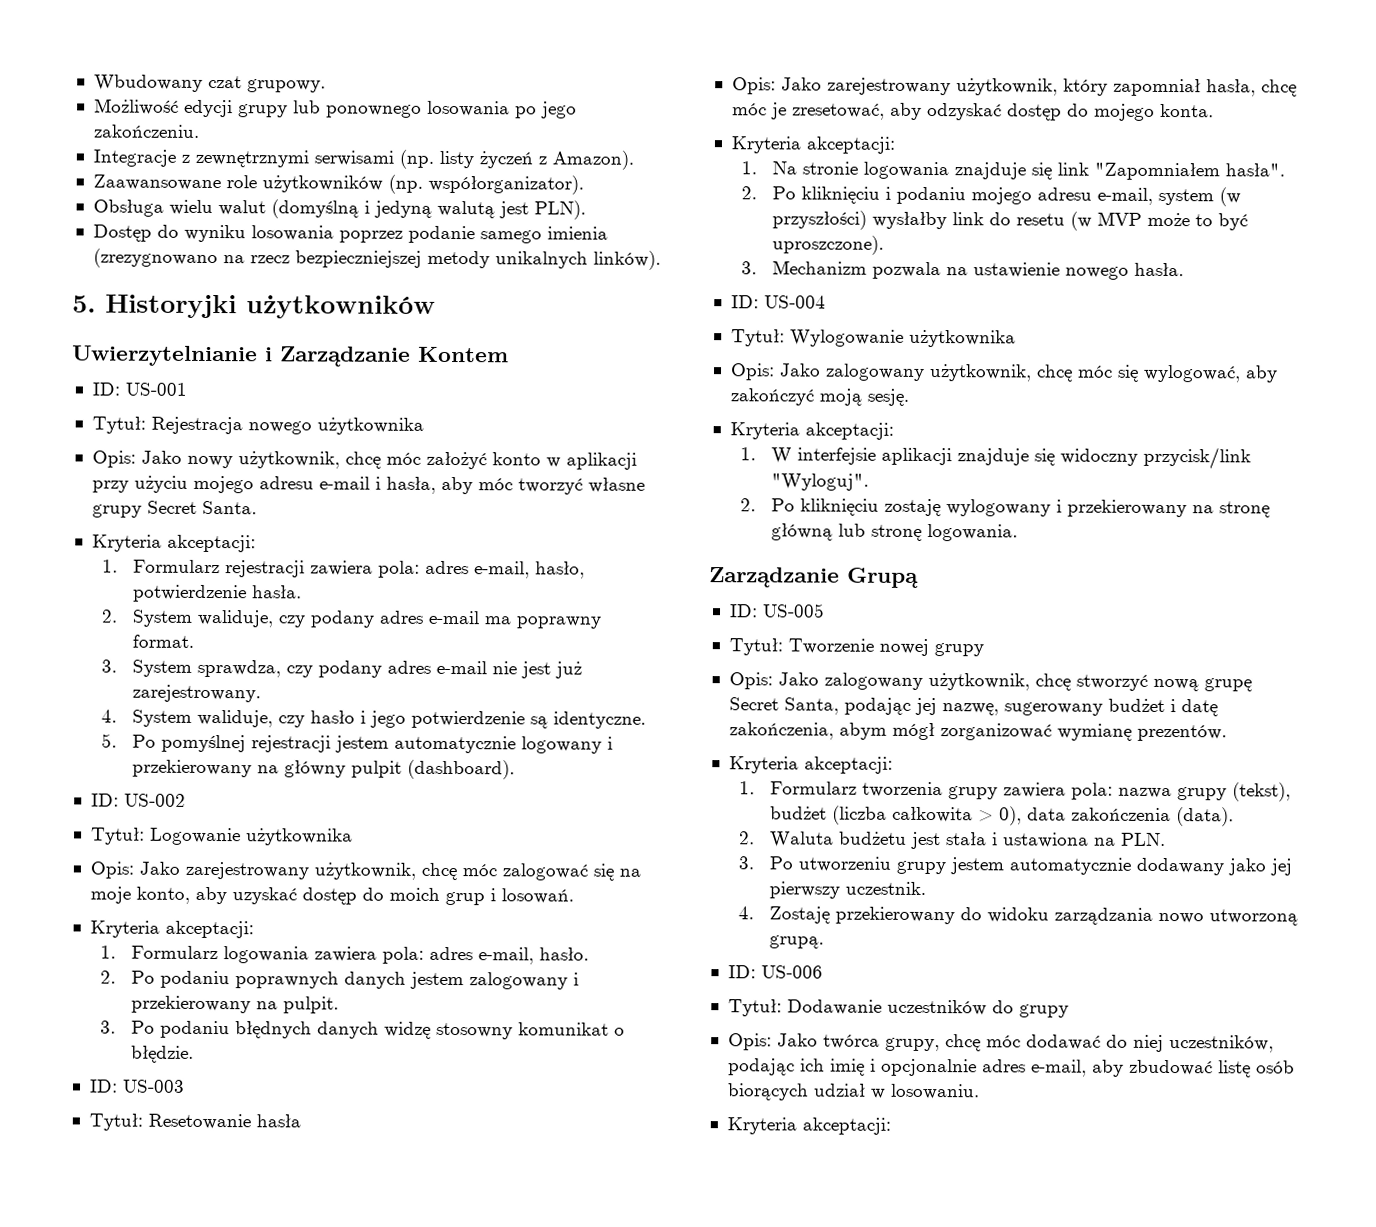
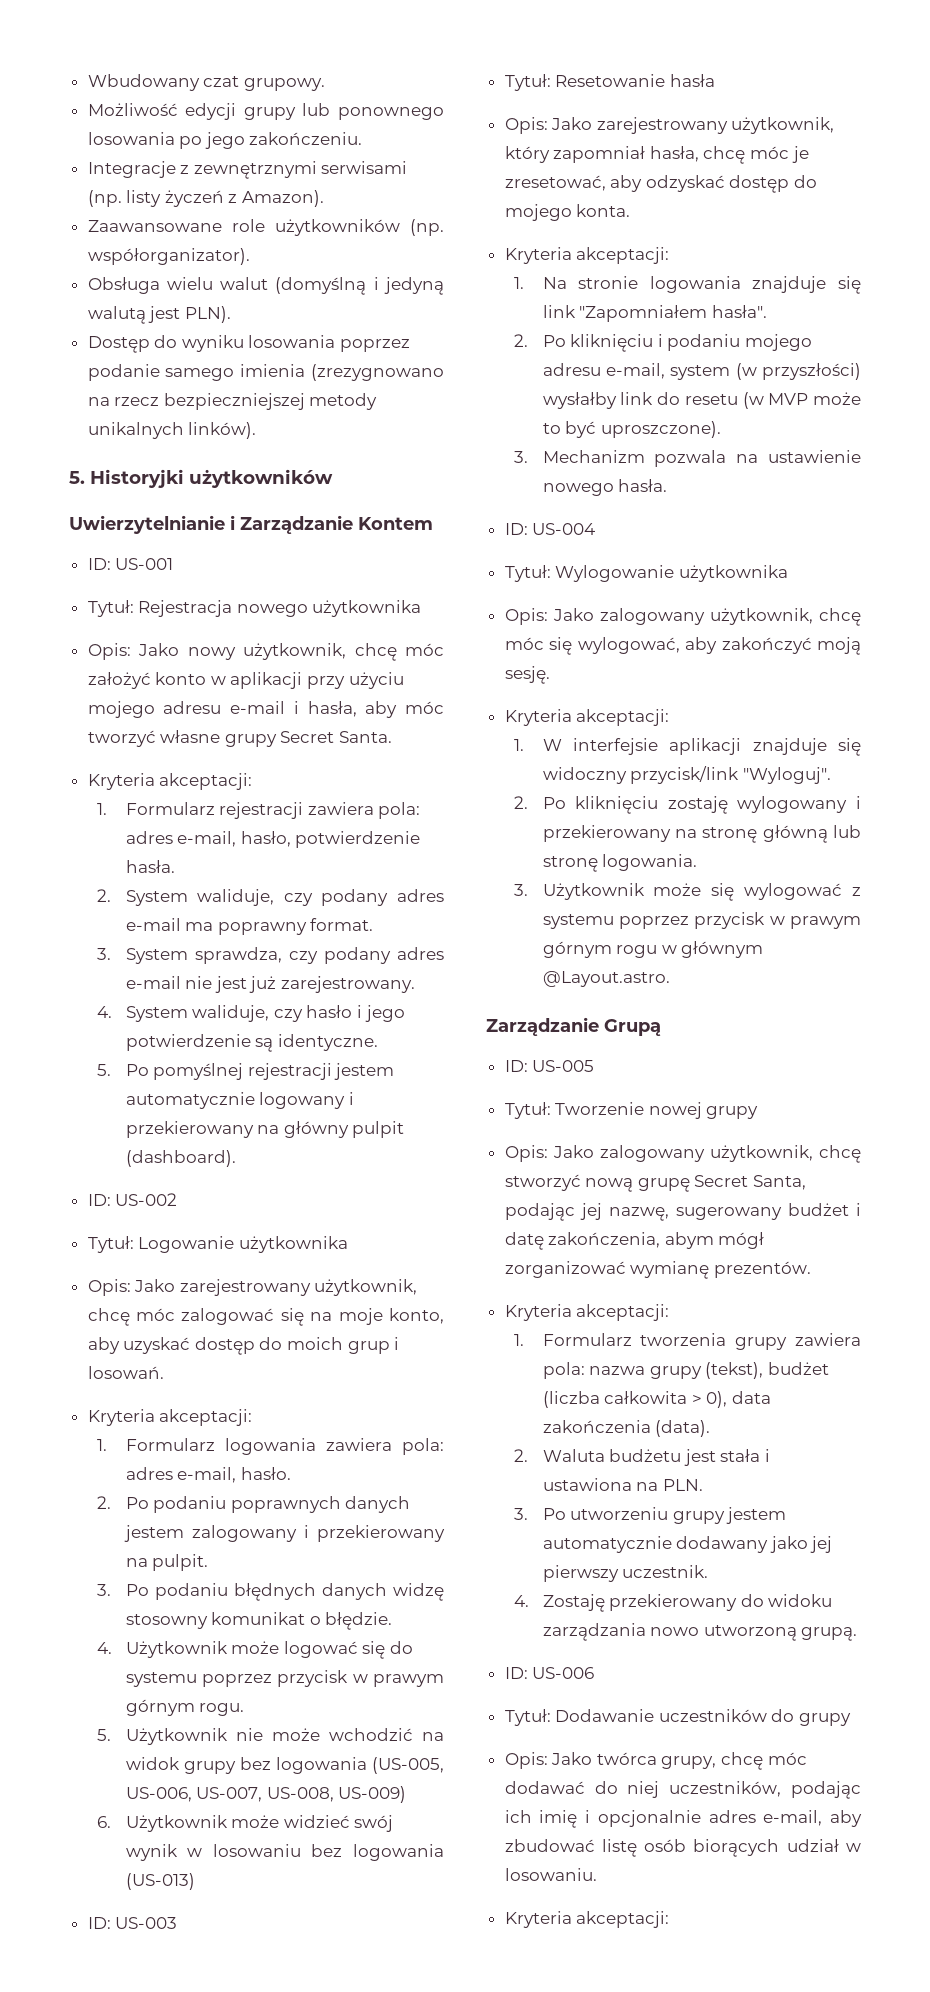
+ 4. Użytkownik może logować się do systemu poprzez przycisk w prawym górnym rogu.
+ 5. Użytkownik nie może wchodzić na widok grupy bez logowania (US-005, US-006, US-007, US-008, US-009)
+ 6. Użytkownik może widzieć swój wynik w losowaniu bez logowania (US-013)
+ 3. Użytkownik może się wylogować z systemu poprzez przycisk w prawym górnym rogu w głównym @Layout.astro.

